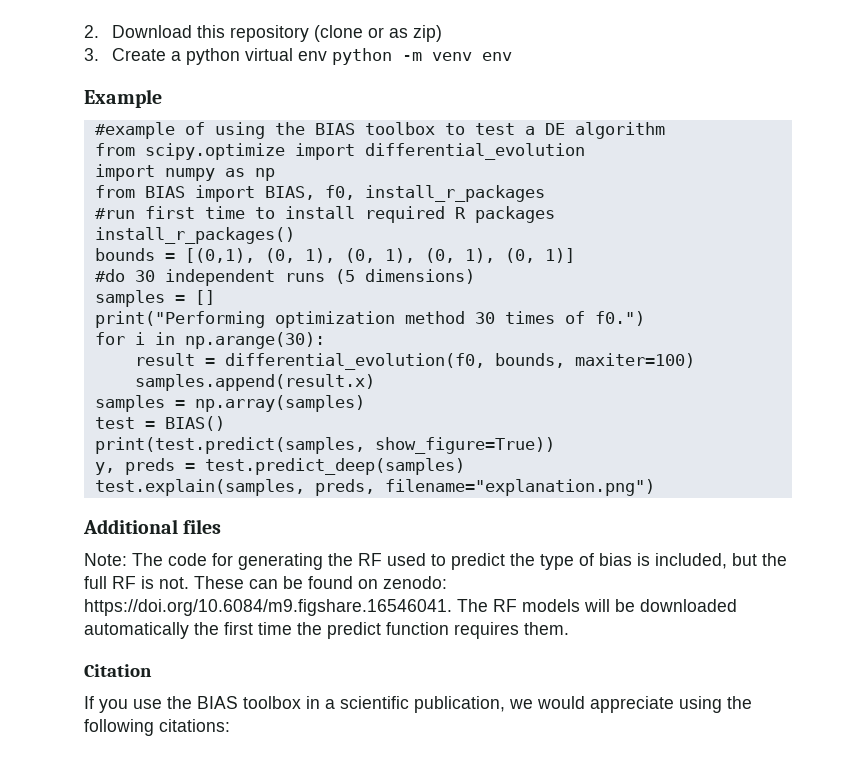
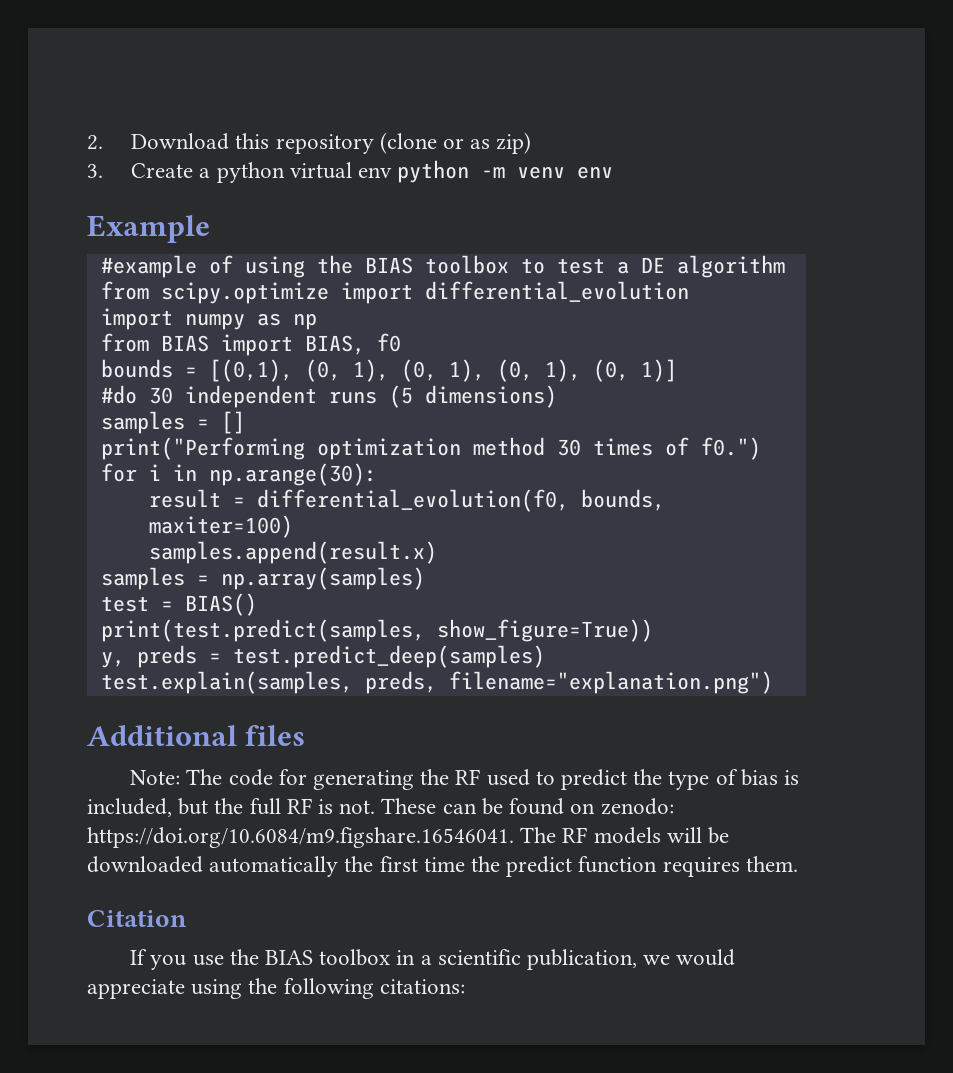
- from BIAS import BIAS, f0, install_r_packages
- #run first time to install required R packages
- install_r_packages()
+ from BIAS import BIAS, f0

